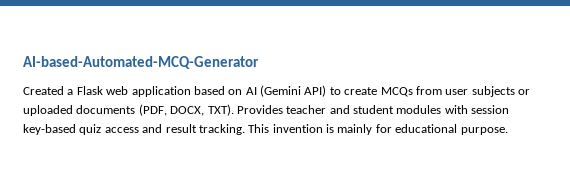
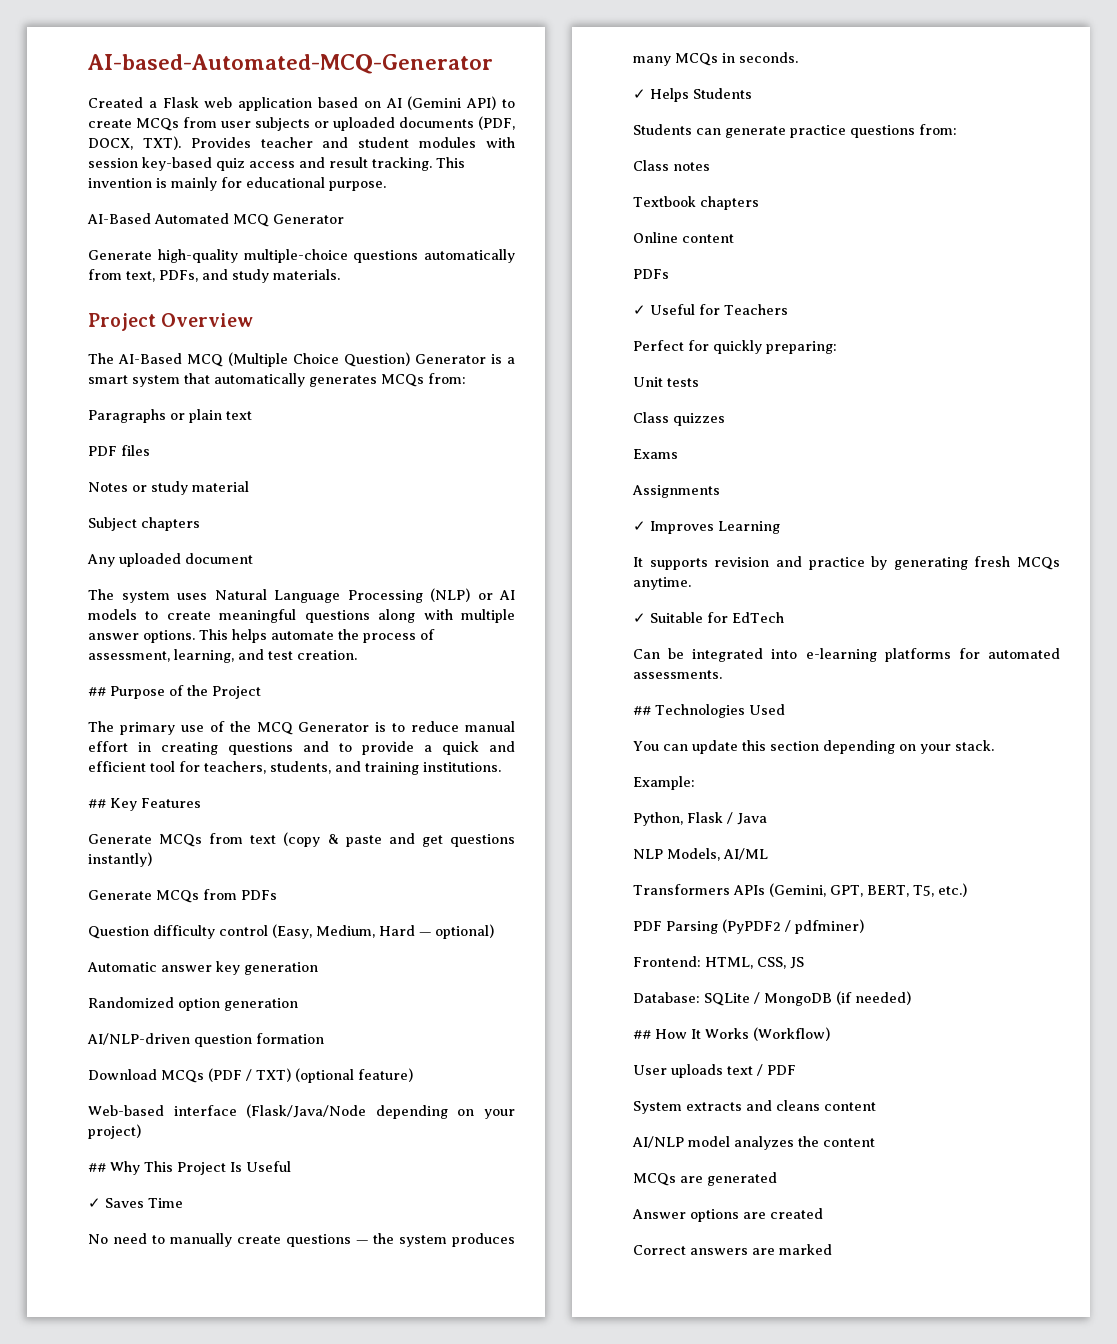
+ AI-Based Automated MCQ Generator
+ Generate high-quality multiple-choice questions automatically from text, PDFs, and study materials.
+ Project Overview
+ The AI-Based MCQ (Multiple Choice Question) Generator is a smart system that automatically generates MCQs from:
+ Paragraphs or plain text
+ PDF files
+ Notes or study material
+ Subject chapters
+ Any uploaded document
+ The system uses Natural Language Processing (NLP) or AI models to create meaningful questions along with multiple answer options. This helps automate the process of assessment, learning, and test creation.
+ ## Purpose of the Project
+ The primary use of the MCQ Generator is to reduce manual effort in creating questions and to provide a quick and efficient tool for teachers, students, and training institutions.
+ ## Key Features
+ Generate MCQs from text (copy & paste and get questions instantly)
+ Generate MCQs from PDFs
+ Question difficulty control (Easy, Medium, Hard — optional)
+ Automatic answer key generation
+ Randomized option generation
+ AI/NLP-driven question formation
+ Download MCQs (PDF / TXT) (optional feature)
+ Web-based interface (Flask/Java/Node depending on your project)
+ ## Why This Project Is Useful
+ ✓ Saves Time
+ No need to manually create questions — the system produces many MCQs in seconds.
+ ✓ Helps Students
+ Students can generate practice questions from:
+ Class notes
+ Textbook chapters
+ Online content
+ PDFs
+ ✓ Useful for Teachers
+ Perfect for quickly preparing:
+ Unit tests
+ Class quizzes
+ Exams
+ Assignments
+ ✓ Improves Learning
+ It supports revision and practice by generating fresh MCQs anytime.
+ ✓ Suitable for EdTech
+ Can be integrated into e-learning platforms for automated assessments.
+ ## Technologies Used
+ You can update this section depending on your stack.
+ Example:
+ Python, Flask / Java
+ NLP Models, AI/ML
+ Transformers APIs (Gemini, GPT, BERT, T5, etc.)
+ PDF Parsing (PyPDF2 / pdfminer)
+ Frontend: HTML, CSS, JS
+ Database: SQLite / MongoDB (if needed)
+ ## How It Works (Workflow)
+ User uploads text / PDF
+ System extracts and cleans content
+ AI/NLP model analyzes the content
+ MCQs are generated
+ Answer options are created
+ Correct answers are marked

